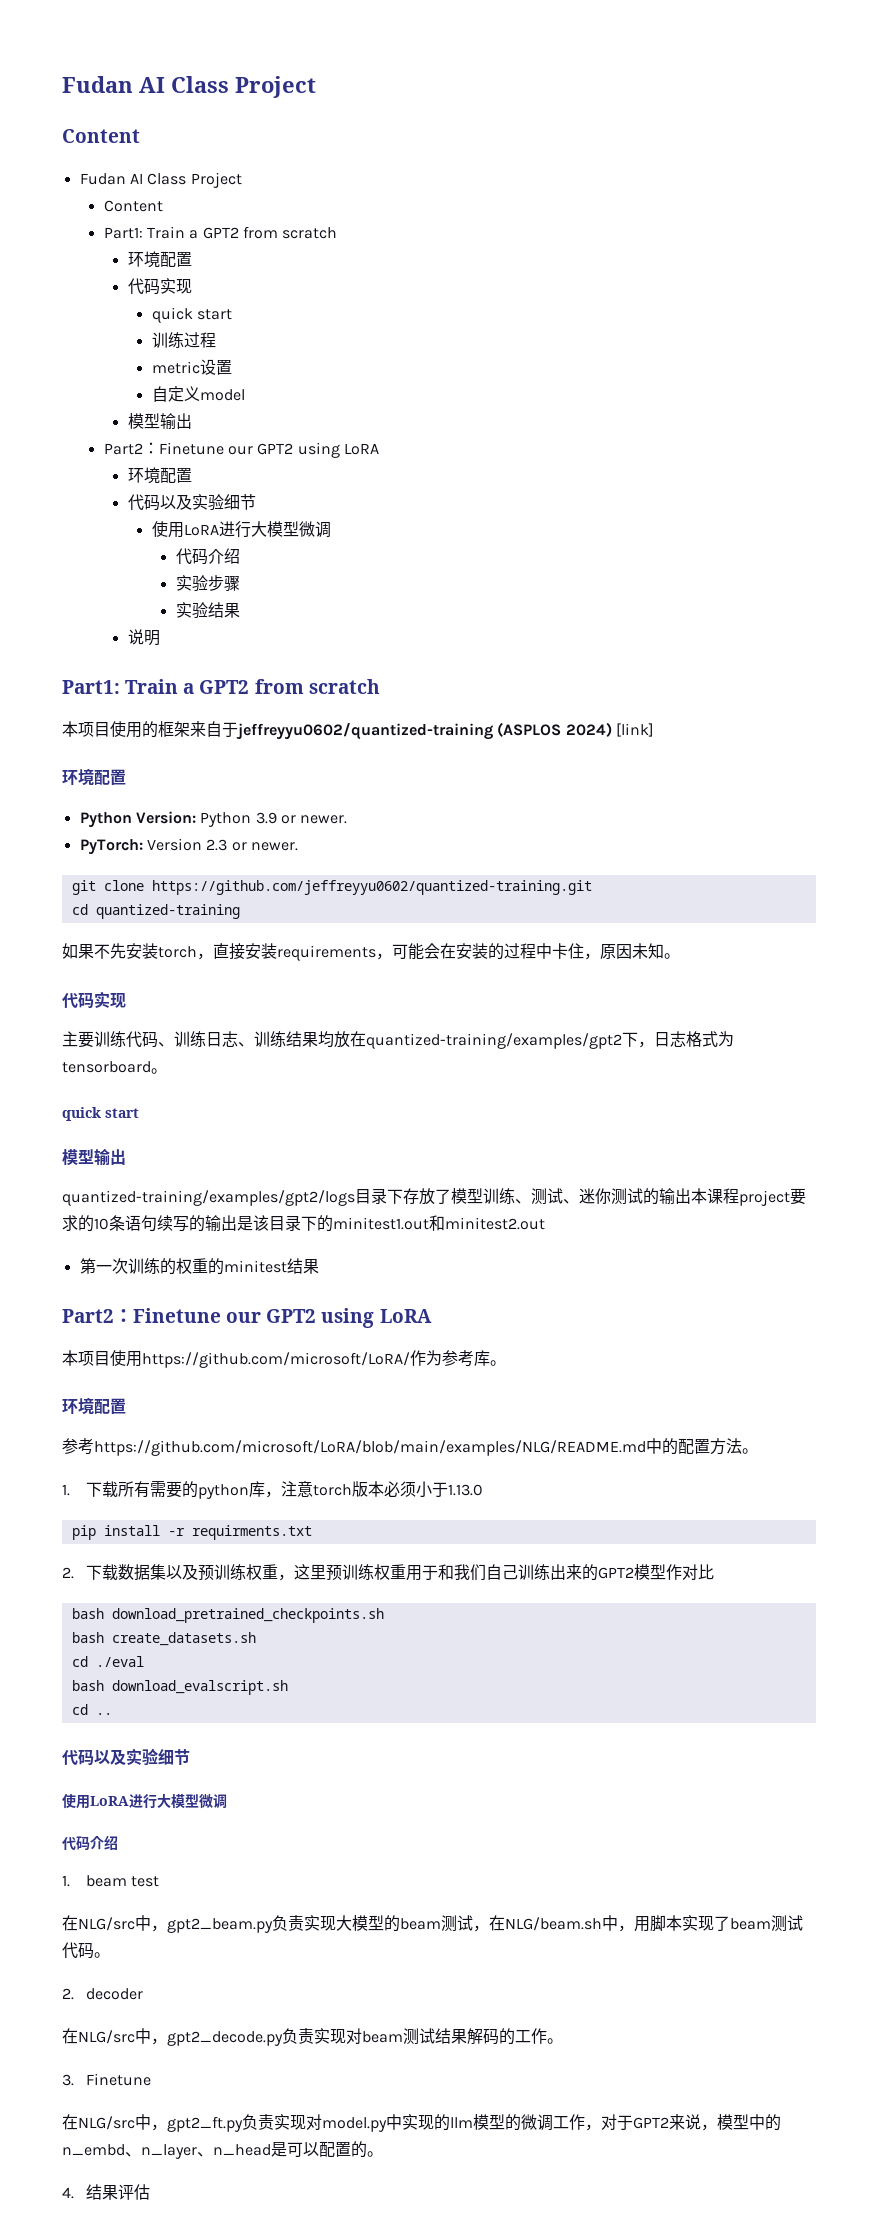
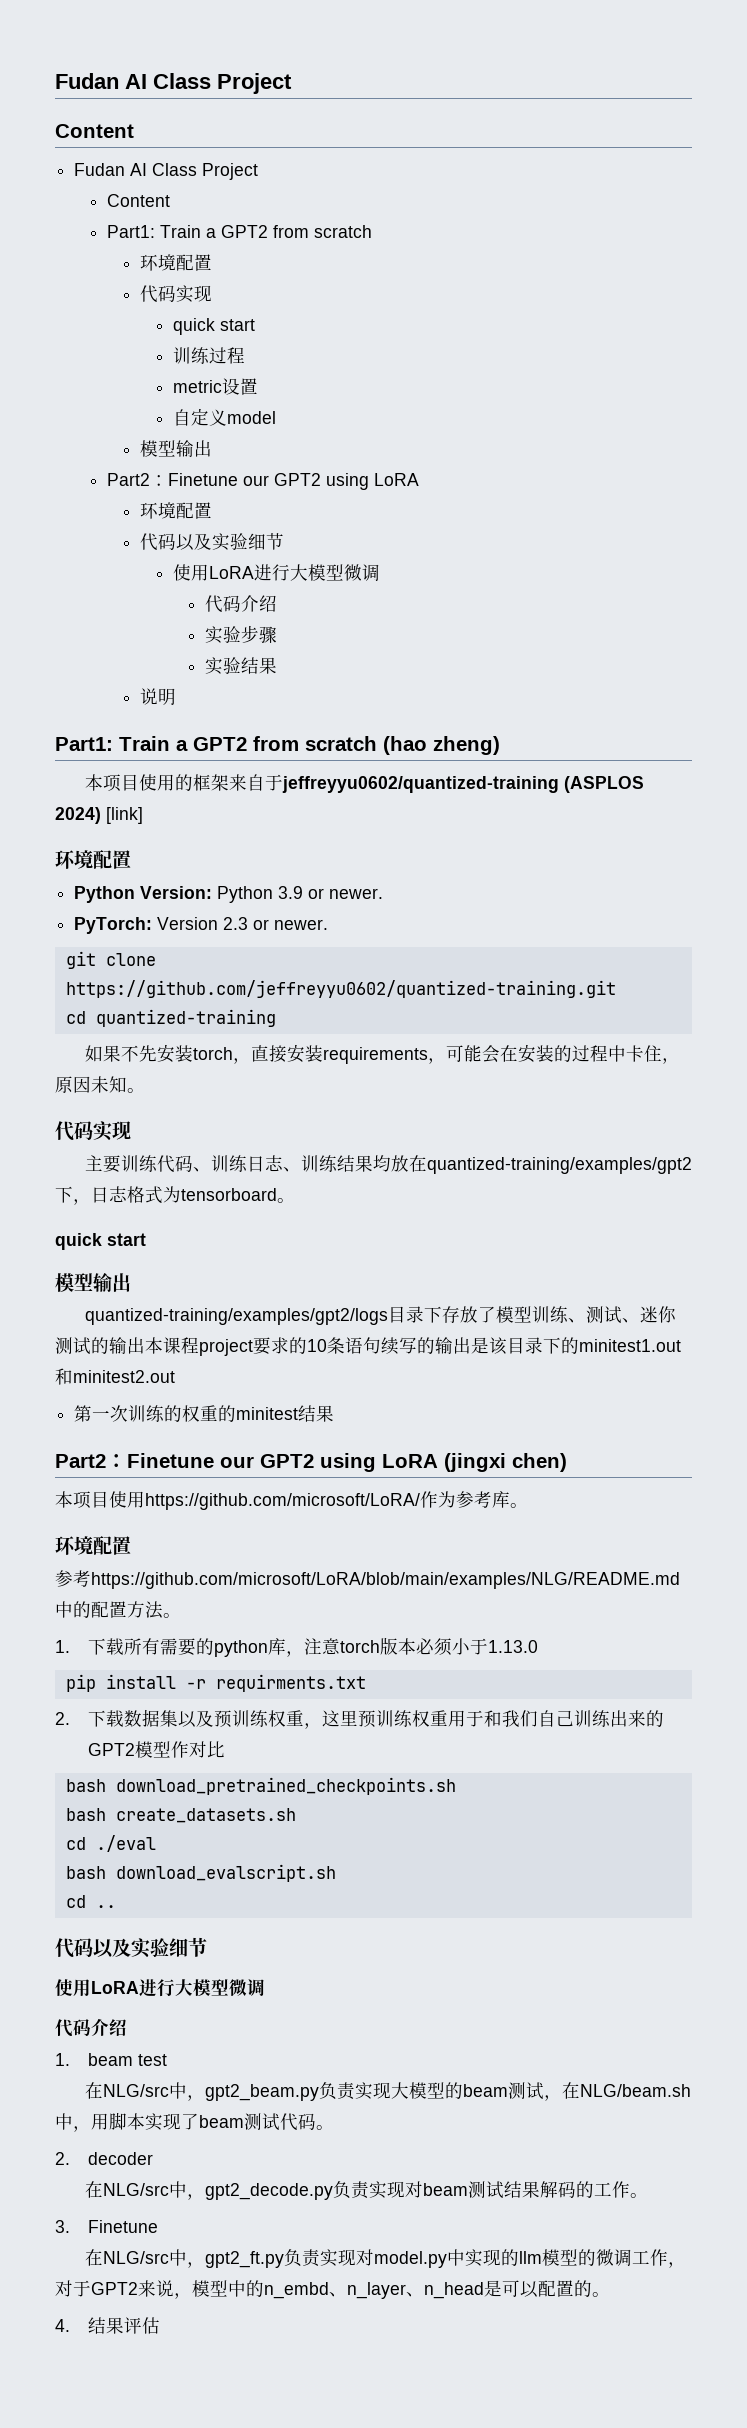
  说明
- Part1: Train a GPT2 from scratch
+ Part1: Train a GPT2 from scratch (hao zheng)
  第一次训练的权重的minitest结果
- Part2：Finetune our GPT2 using LoRA
+ Part2：Finetune our GPT2 using LoRA (jingxi chen)

